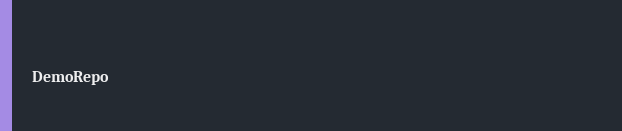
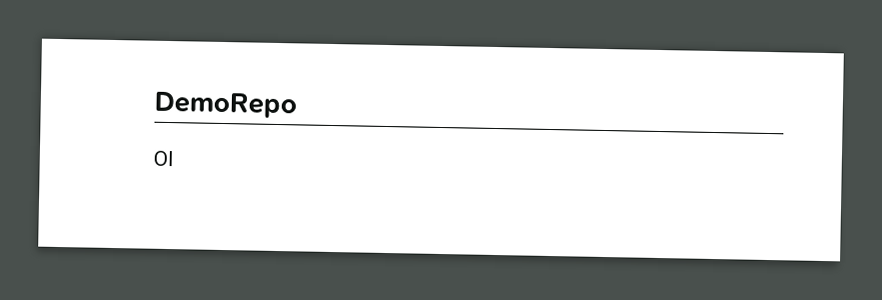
+ OI

